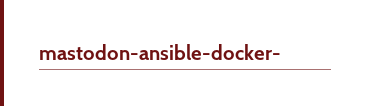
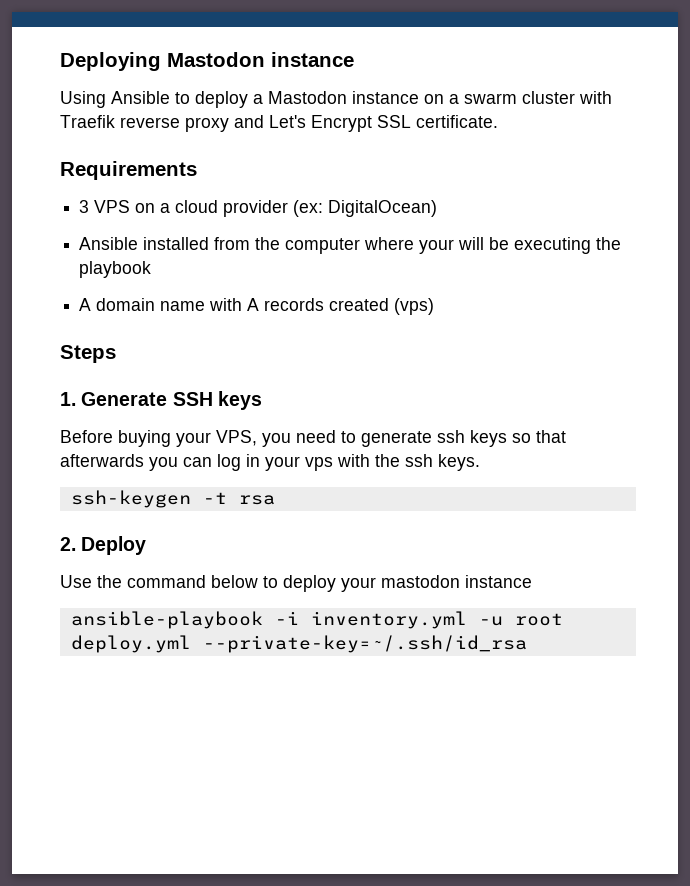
- mastodon-ansible-docker-
+ Deploying Mastodon instance
+ Using Ansible to deploy a Mastodon instance on a swarm cluster with Traefik reverse proxy and Let's Encrypt SSL certificate.
+ Requirements
+ 3 VPS on a cloud provider (ex: DigitalOcean)
+ Ansible installed from the computer where your will be executing the playbook
+ A domain name with A records created (vps)
+ Steps
+ 1. Generate SSH keys
+ Before buying your VPS, you need to generate ssh keys so that afterwards you can log in your vps with the ssh keys.
+ ssh-keygen -t rsa
+ 2. Deploy
+ Use the command below to deploy your mastodon instance
+ ansible-playbook -i inventory.yml -u root deploy.yml --private-key=~/.ssh/id_rsa

